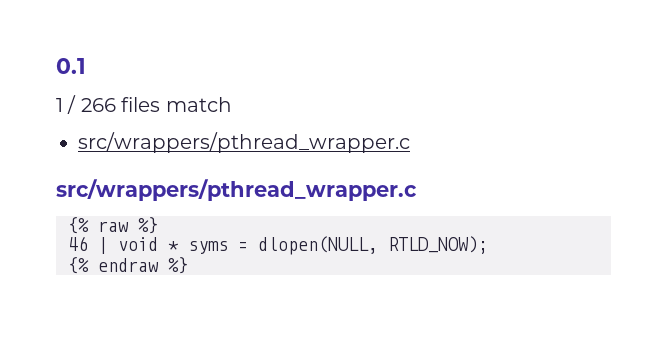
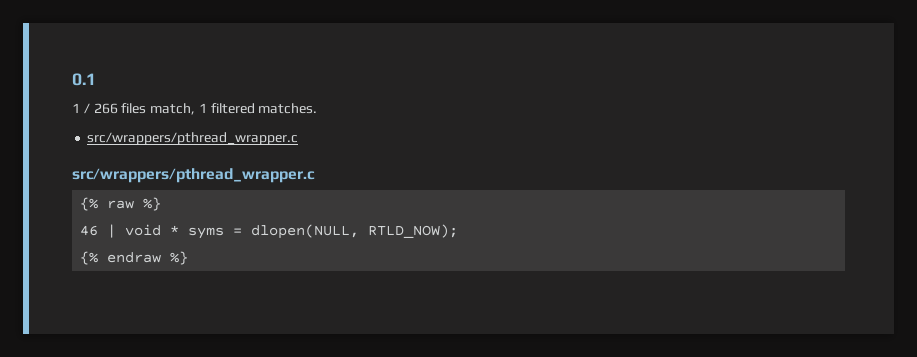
- 1 / 266 files match
+ 1 / 266 files match, 1 filtered matches.

